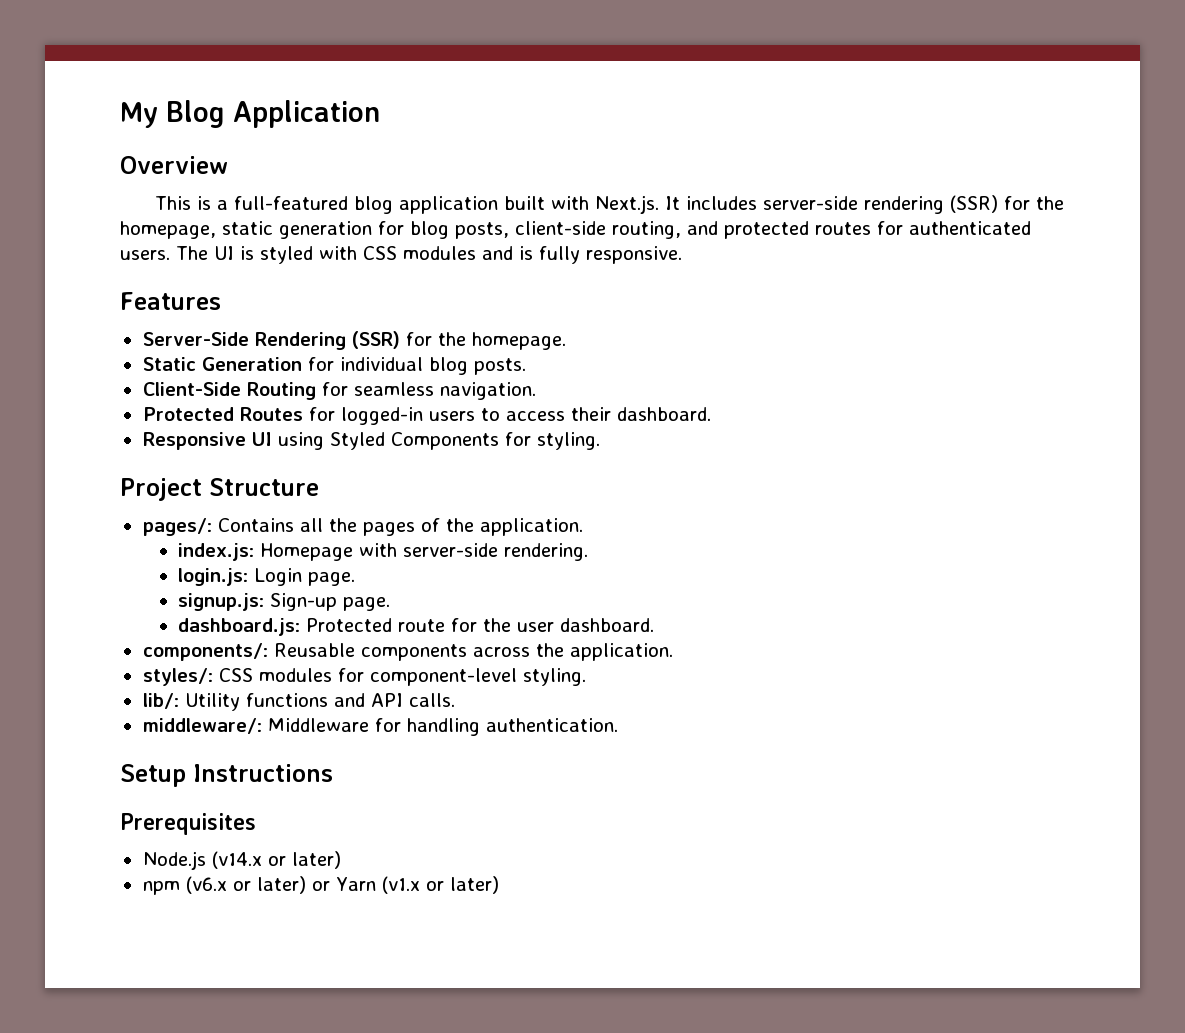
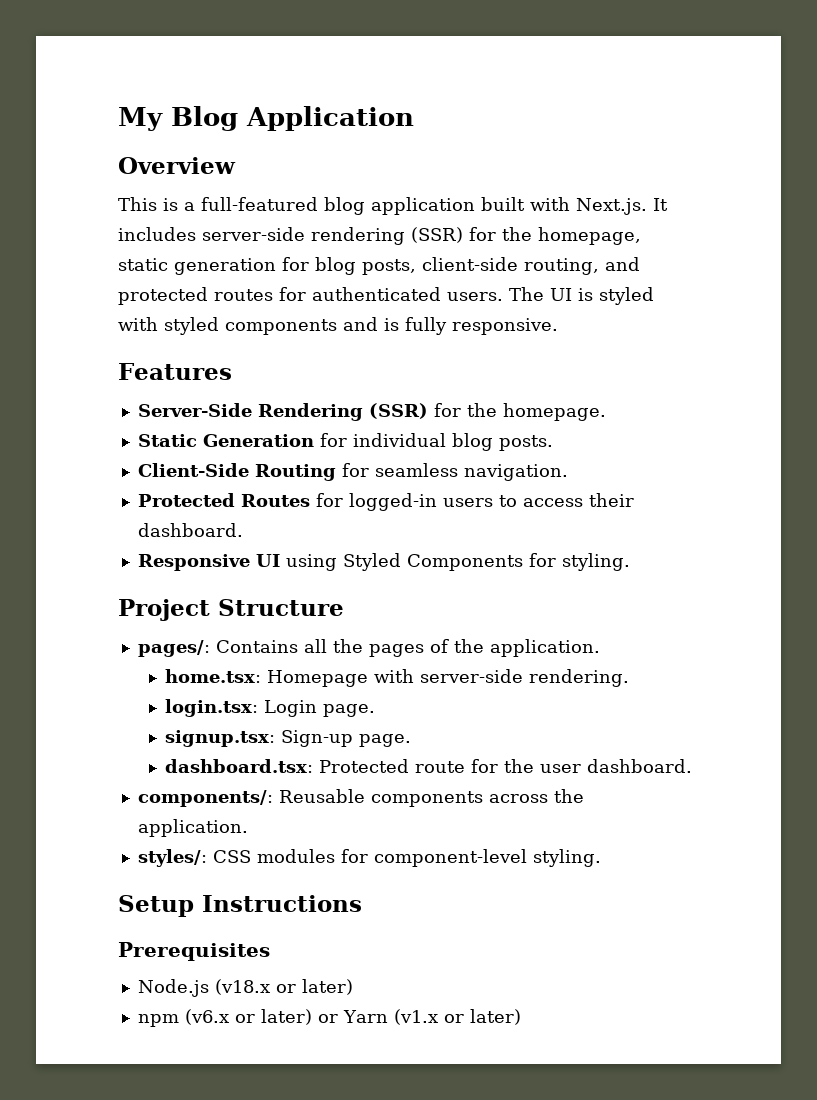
- The UI is styled with CSS modules and is fully responsive.
+ The UI is styled with styled components and is fully responsive.
- index.js: Homepage with server-side rendering.
+ home.tsx: Homepage with server-side rendering.
- login.js: Login page.
+ login.tsx: Login page.
- signup.js: Sign-up page.
+ signup.tsx: Sign-up page.
- dashboard.js: Protected route for the user dashboard.
+ dashboard.tsx: Protected route for the user dashboard.
- lib/: Utility functions and API calls.
- middleware/: Middleware for handling authentication.
- Node.js (v14.x or later)
+ Node.js (v18.x or later)

